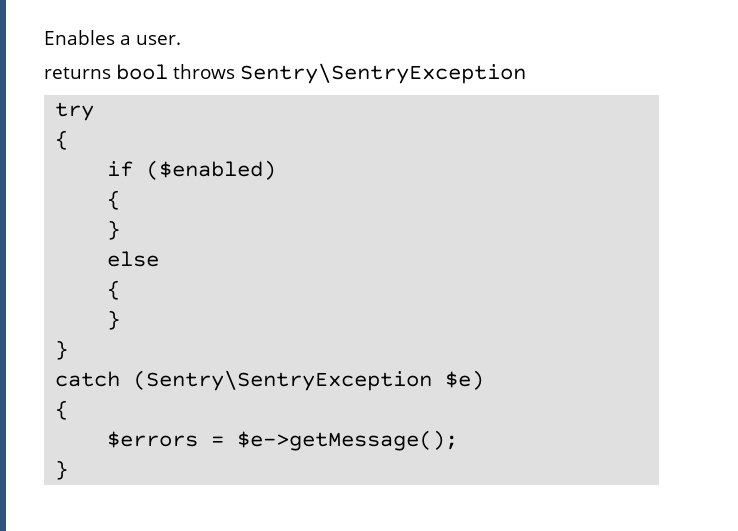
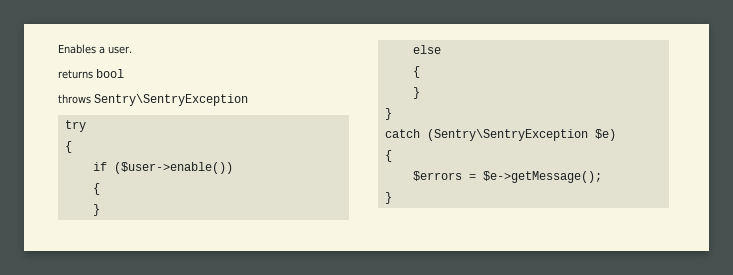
- returns bool throws Sentry\SentryException
+ returns bool
+ throws Sentry\SentryException
- if ($enabled)
+ if ($user->enable())

